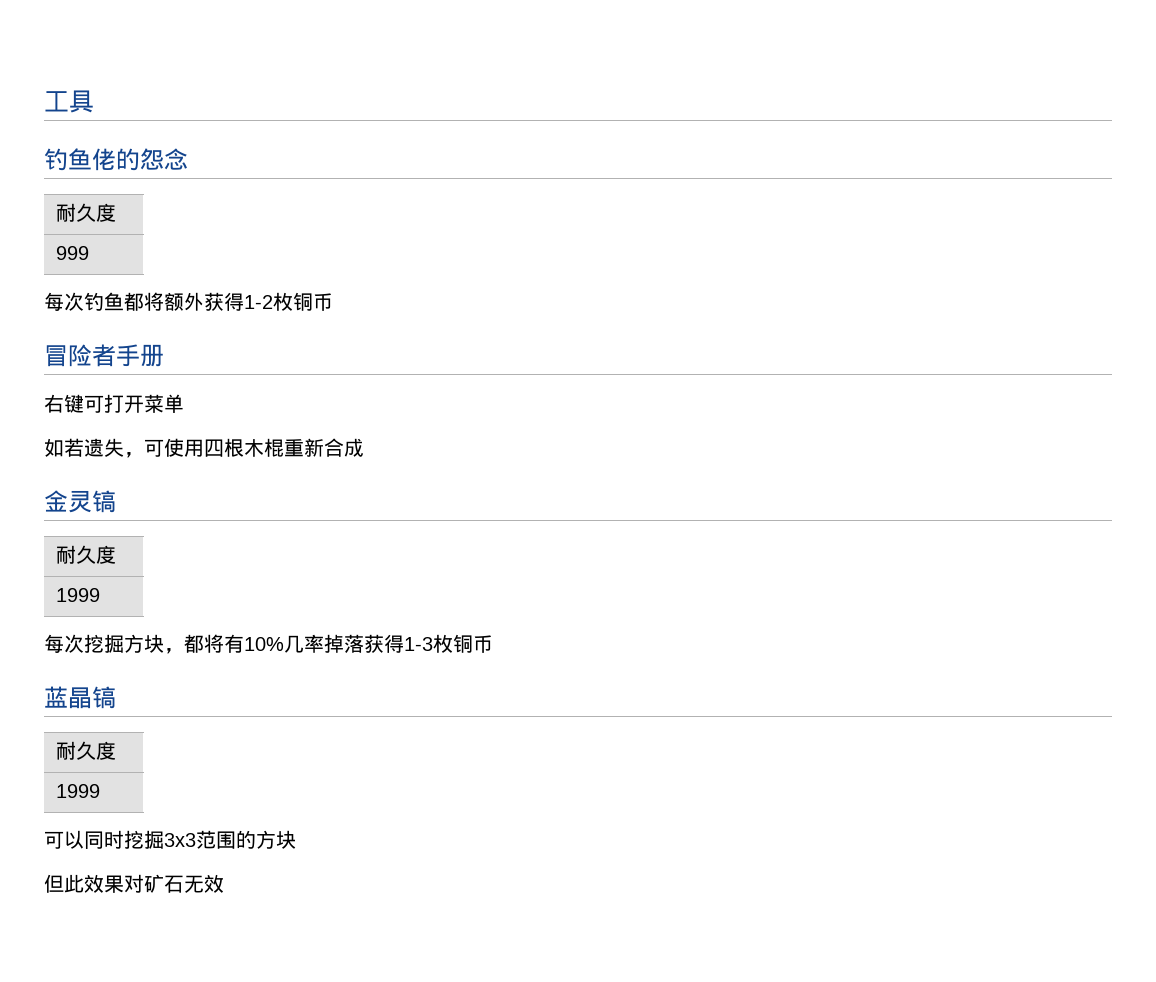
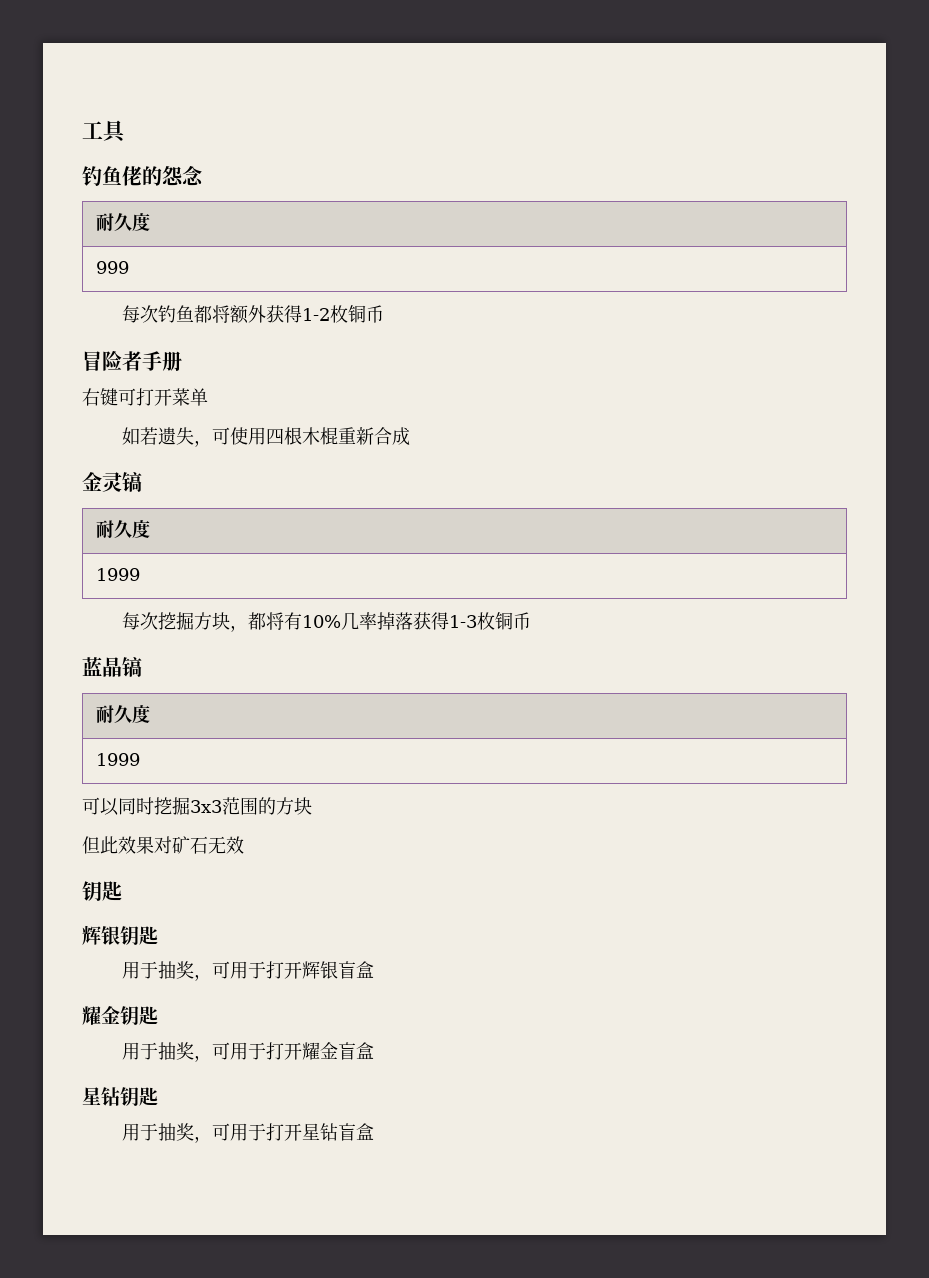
  但此效果对矿石无效
+ 钥匙
+ 辉银钥匙
+ 用于抽奖，可用于打开辉银盲盒
+ 耀金钥匙
+ 用于抽奖，可用于打开耀金盲盒
+ 星钻钥匙
+ 用于抽奖，可用于打开星钻盲盒

